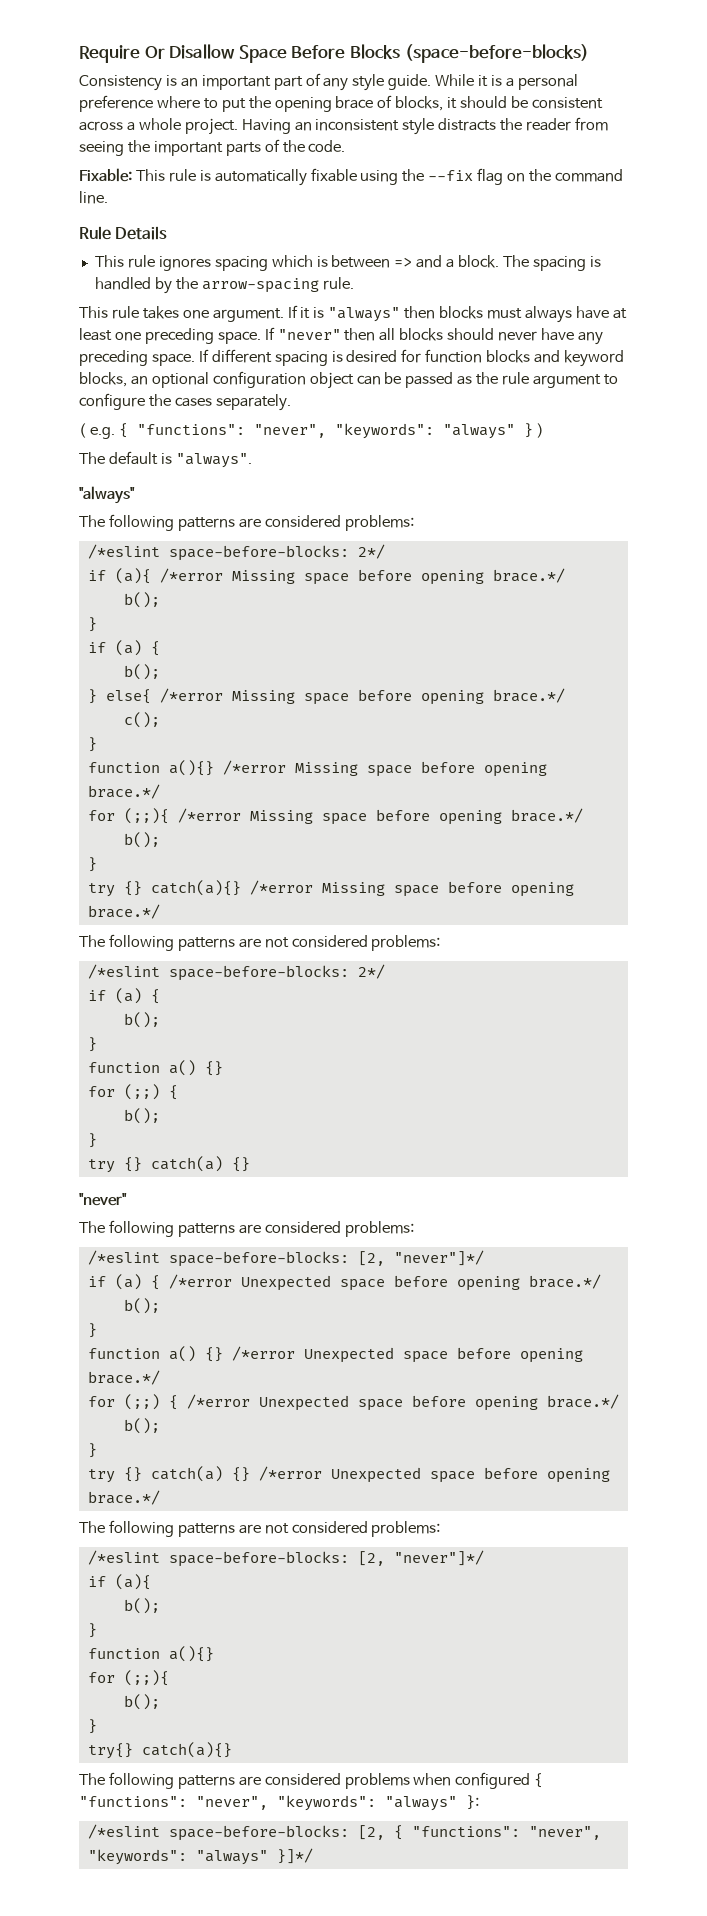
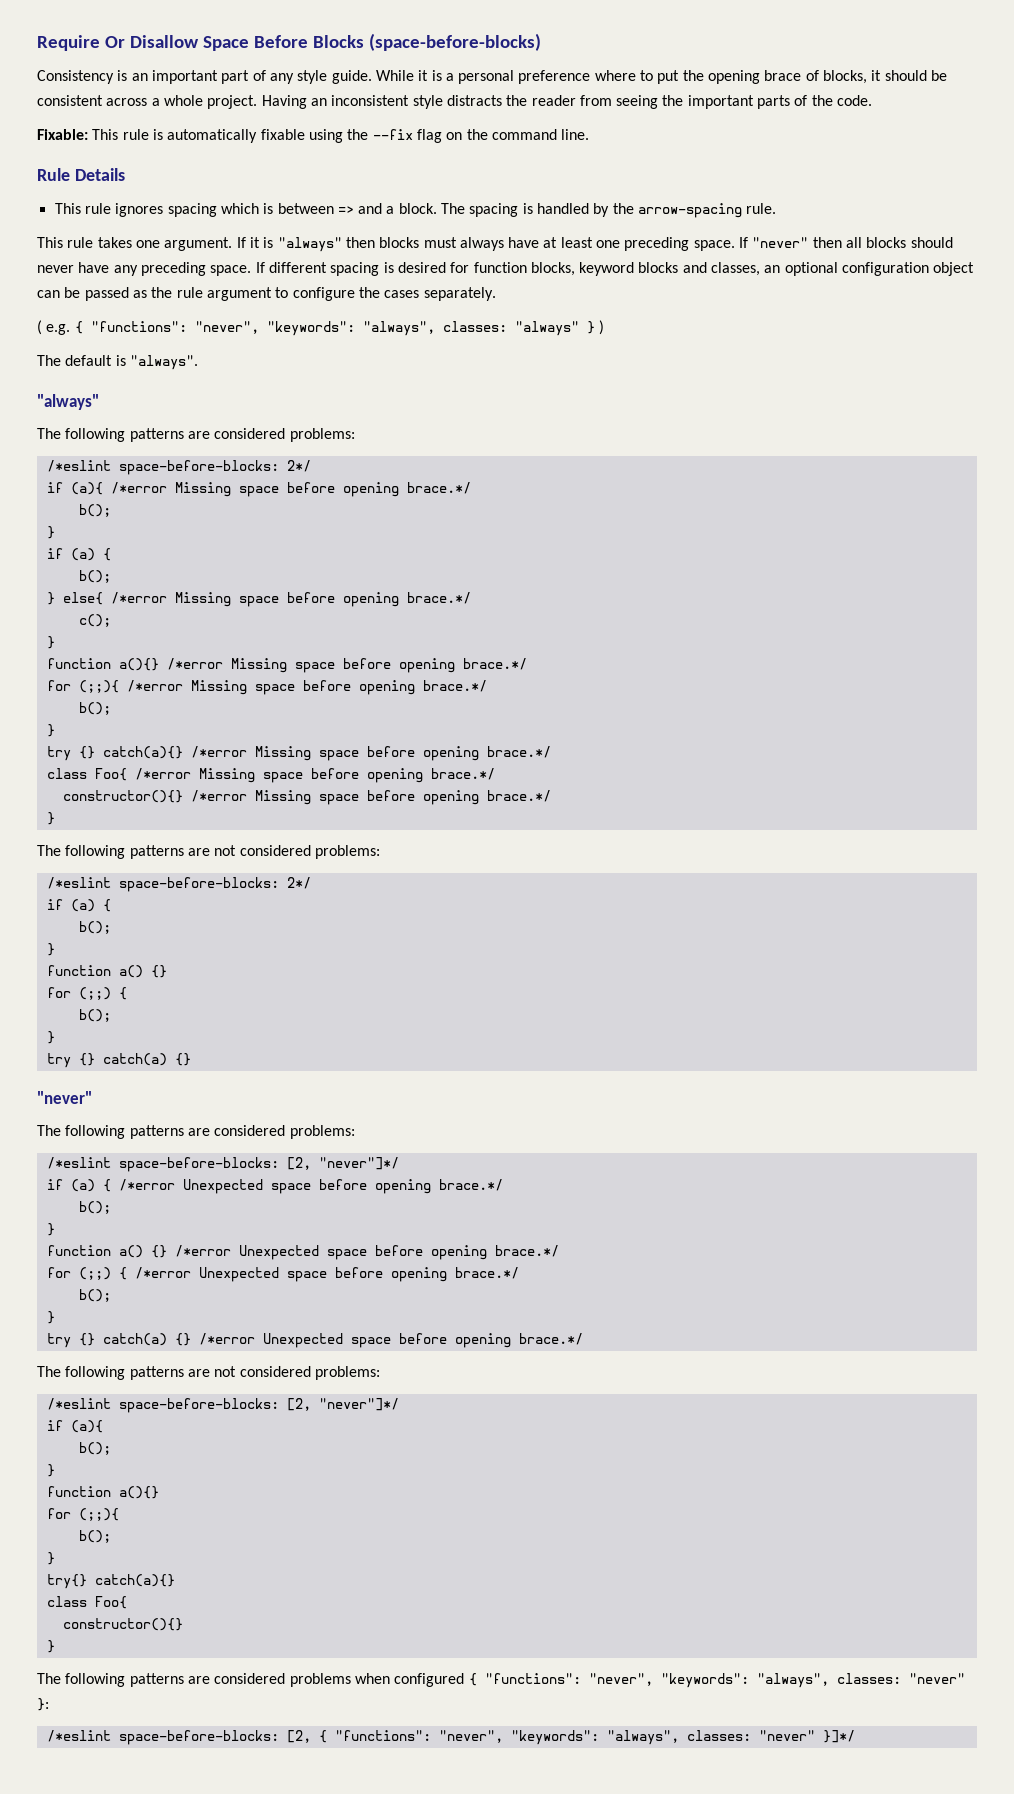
- If different spacing is desired for function blocks and keyword blocks, an optional configuration object can be passed as the rule argument to configure the cases separately.
+ If different spacing is desired for function blocks, keyword blocks and classes, an optional configuration object can be passed as the rule argument to configure the cases separately.
- ( e.g. { "functions": "never", "keywords": "always" } )
+ ( e.g. { "functions": "never", "keywords": "always", classes: "always" } )
+ class Foo{ /*error Missing space before opening brace.*/
+ constructor(){} /*error Missing space before opening brace.*/
+ }
  try{} catch(a){}
+ class Foo{
+ constructor(){}
+ }
- The following patterns are considered problems when configured { "functions": "never", "keywords": "always" }:
+ The following patterns are considered problems when configured { "functions": "never", "keywords": "always", classes: "never" }:
- /*eslint space-before-blocks: [2, { "functions": "never", "keywords": "always" }]*/
+ /*eslint space-before-blocks: [2, { "functions": "never", "keywords": "always", classes: "never" }]*/

